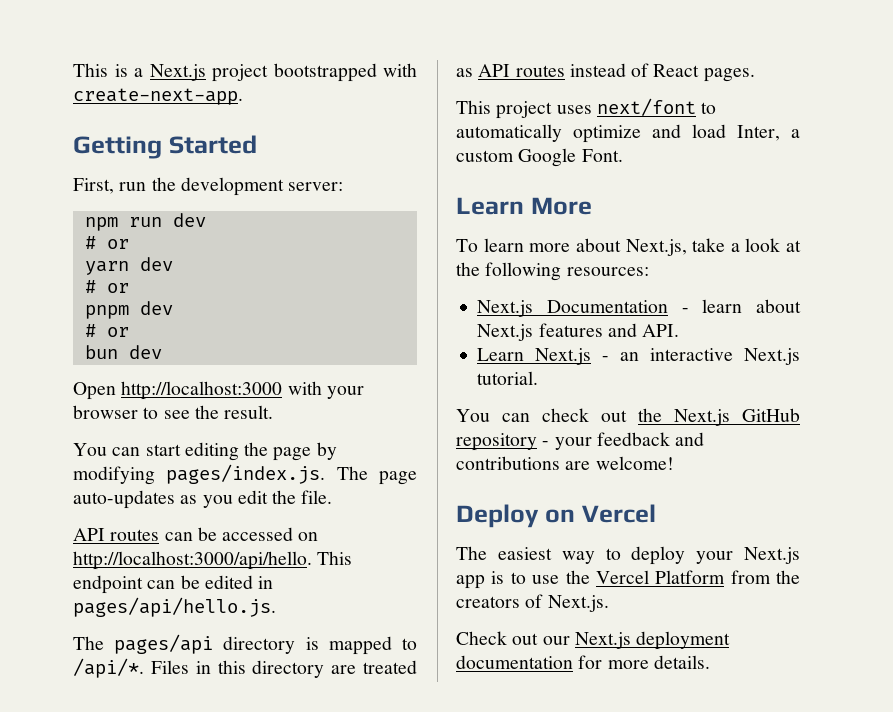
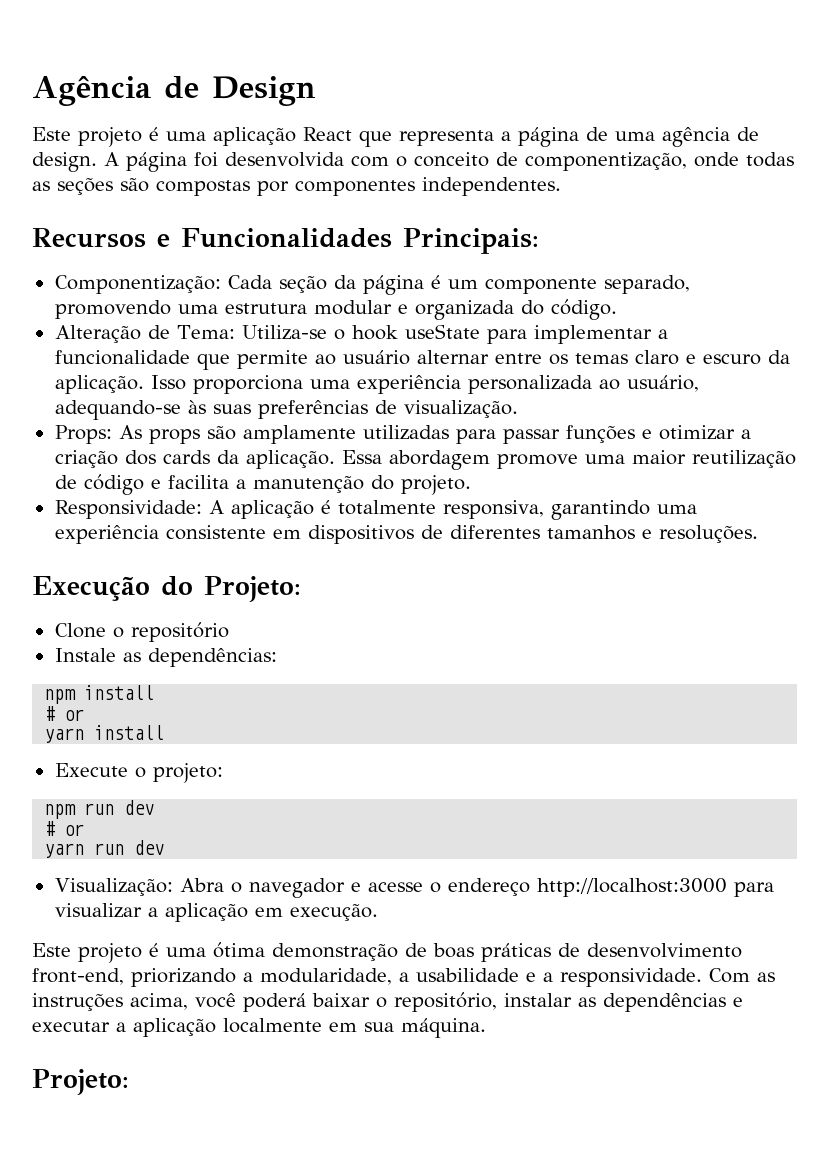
- This is a Next.js project bootstrapped with create-next-app.
- Getting Started
- First, run the development server:
+ Agência de Design
+ Este projeto é uma aplicação React que representa a página de uma agência de design. A página foi desenvolvida com o conceito de componentização, onde todas as seções são compostas por componentes independentes.
+ Recursos e Funcionalidades Principais:
+ Componentização: Cada seção da página é um componente separado, promovendo uma estrutura modular e organizada do código.
+ Alteração de Tema: Utiliza-se o hook useState para implementar a funcionalidade que permite ao usuário alternar entre os temas claro e escuro da aplicação. Isso proporciona uma experiência personalizada ao usuário, adequando-se às suas preferências de visualização.
+ Props: As props são amplamente utilizadas para passar funções e otimizar a criação dos cards da aplicação. Essa abordagem promove uma maior reutilização de código e facilita a manutenção do projeto.
+ Responsividade: A aplicação é totalmente responsiva, garantindo uma experiência consistente em dispositivos de diferentes tamanhos e resoluções.
+ Execução do Projeto:
+ Clone o repositório
+ Instale as dependências:
+ npm install
+ # or
+ yarn install
+ Execute o projeto:
- yarn dev
- # or
- pnpm dev
- # or
- bun dev
- Open http://localhost:3000 with your browser to see the result.
- You can start editing the page by modifying pages/index.js. The page auto-updates as you edit the file.
- API routes can be accessed on http://localhost:3000/api/hello. This endpoint can be edited in pages/api/hello.js.
- The pages/api directory is mapped to /api/*. Files in this directory are treated as API routes instead of React pages.
- This project uses next/font to automatically optimize and load Inter, a custom Google Font.
- Learn More
- To learn more about Next.js, take a look at the following resources:
- Next.js Documentation - learn about Next.js features and API.
- Learn Next.js - an interactive Next.js tutorial.
- You can check out the Next.js GitHub repository - your feedback and contributions are welcome!
- Deploy on Vercel
- The easiest way to deploy your Next.js app is to use the Vercel Platform from the creators of Next.js.
- Check out our Next.js deployment documentation for more details.
+ yarn run dev
+ Visualização: Abra o navegador e acesse o endereço http://localhost:3000 para visualizar a aplicação em execução.
+ Este projeto é uma ótima demonstração de boas práticas de desenvolvimento front-end, priorizando a modularidade, a usabilidade e a responsividade. Com as instruções acima, você poderá baixar o repositório, instalar as dependências e executar a aplicação localmente em sua máquina.
+ Projeto:

